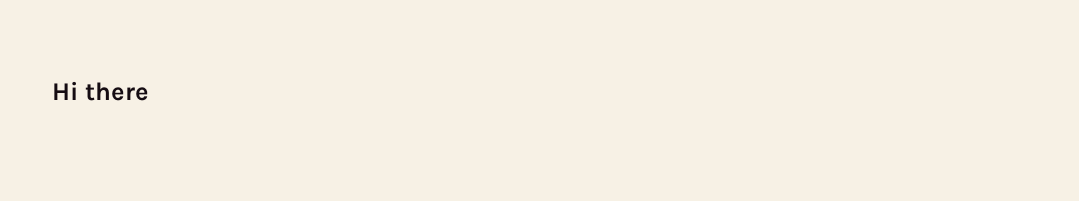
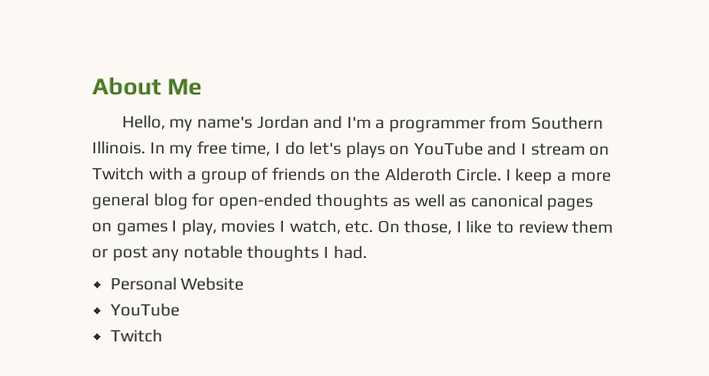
- Hi there
+ About Me
+ Hello, my name's Jordan and I'm a programmer from Southern Illinois. In my free time, I do let's plays on YouTube and I stream on Twitch with a group of friends on the Alderoth Circle. I keep a more general blog for open-ended thoughts as well as canonical pages on games I play, movies I watch, etc. On those, I like to review them or post any notable thoughts I had.
+ Personal Website
+ YouTube
+ Twitch

